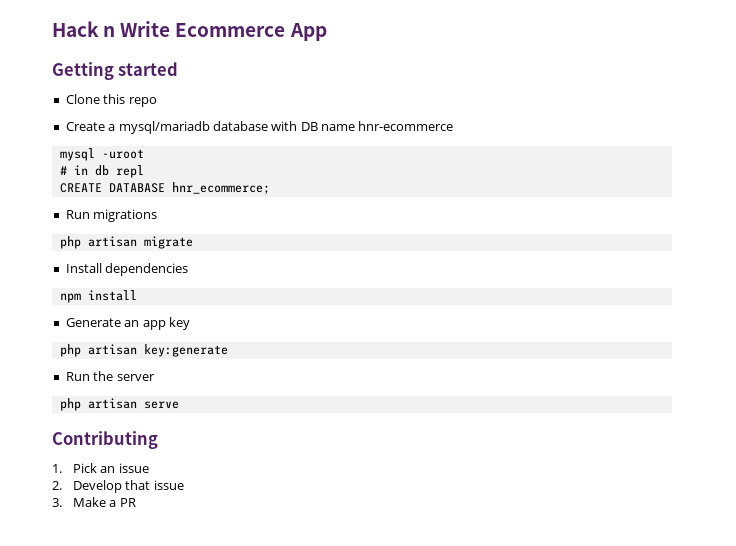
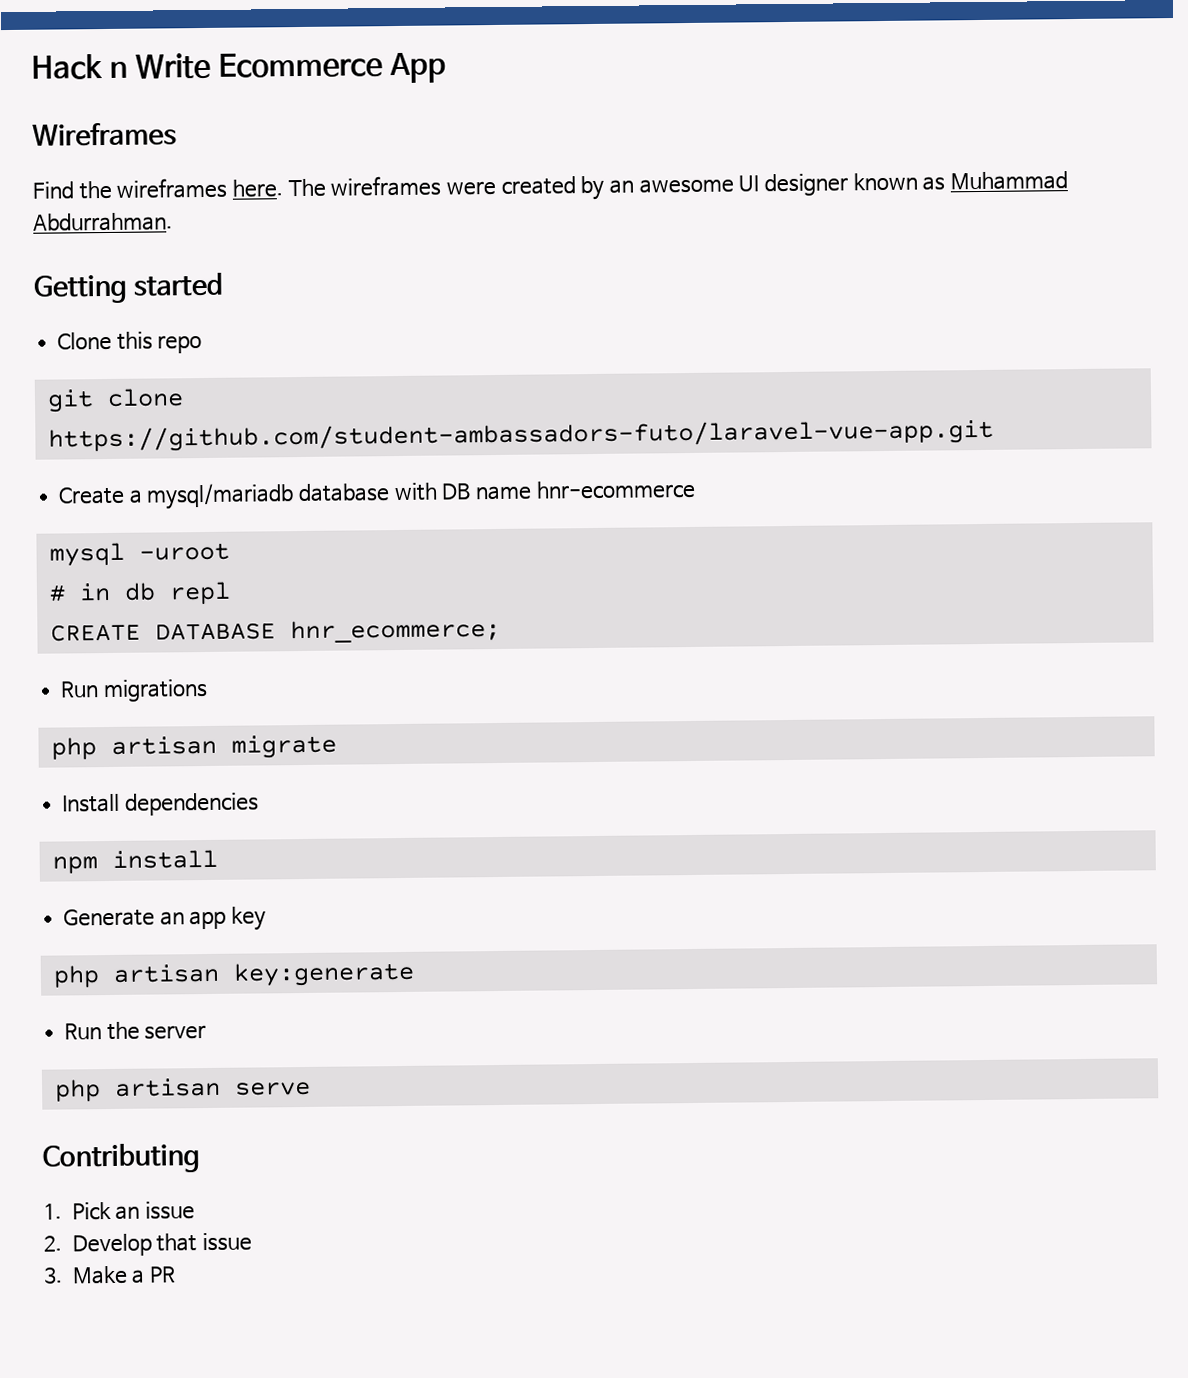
+ Wireframes
+ Find the wireframes here. The wireframes were created by an awesome UI designer known as Muhammad Abdurrahman.
+ git clone https://github.com/student-ambassadors-futo/laravel-vue-app.git

